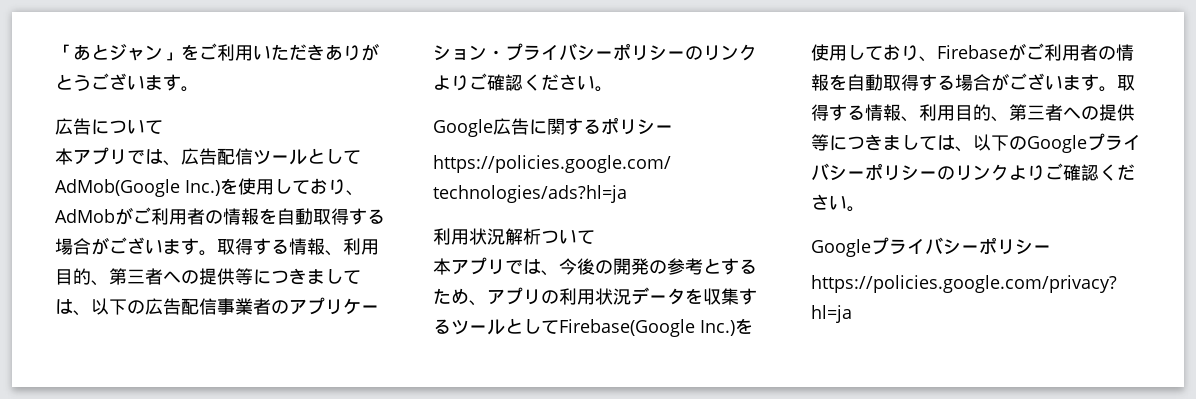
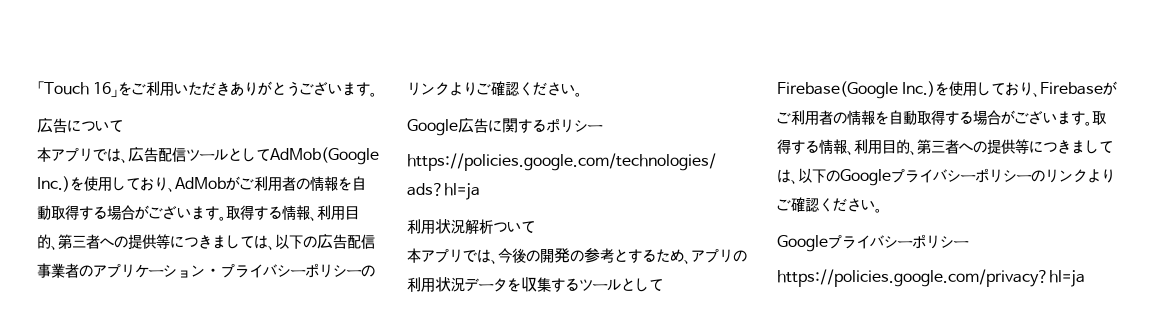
- 「あとジャン」をご利用いただきありがとうございます。
+ 「Touch 16」をご利用いただきありがとうございます。

